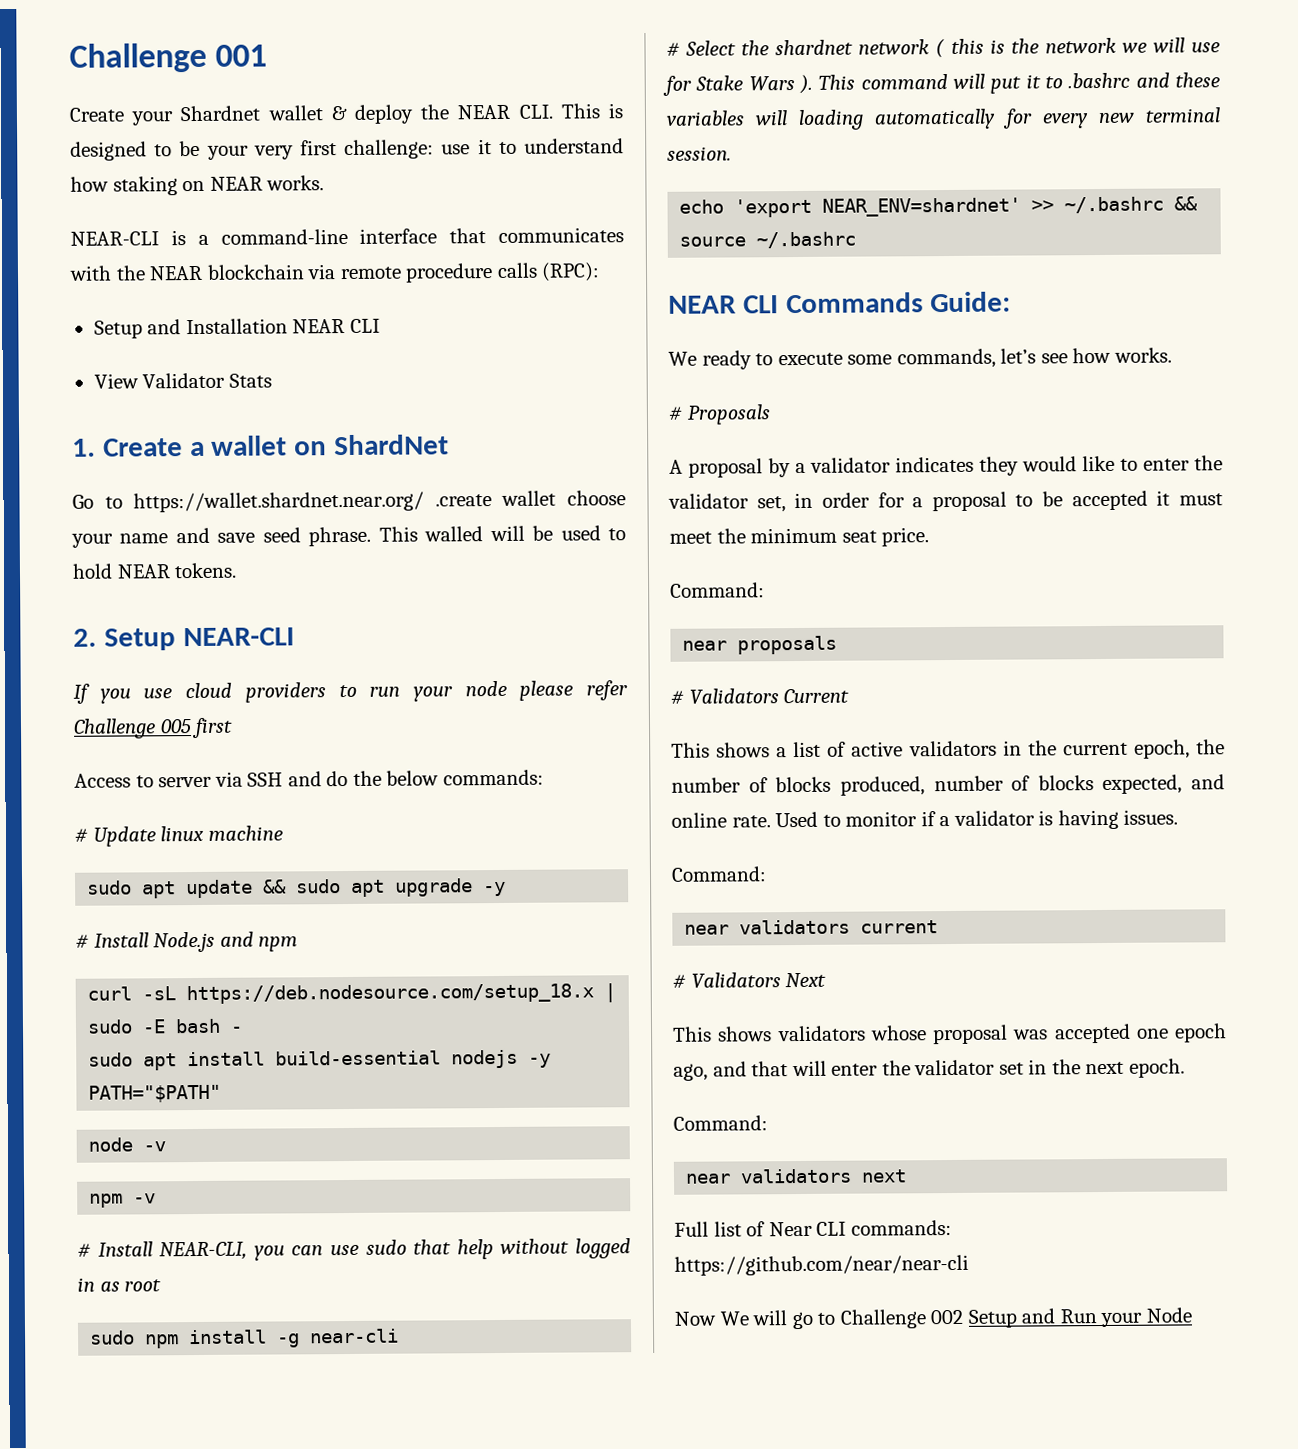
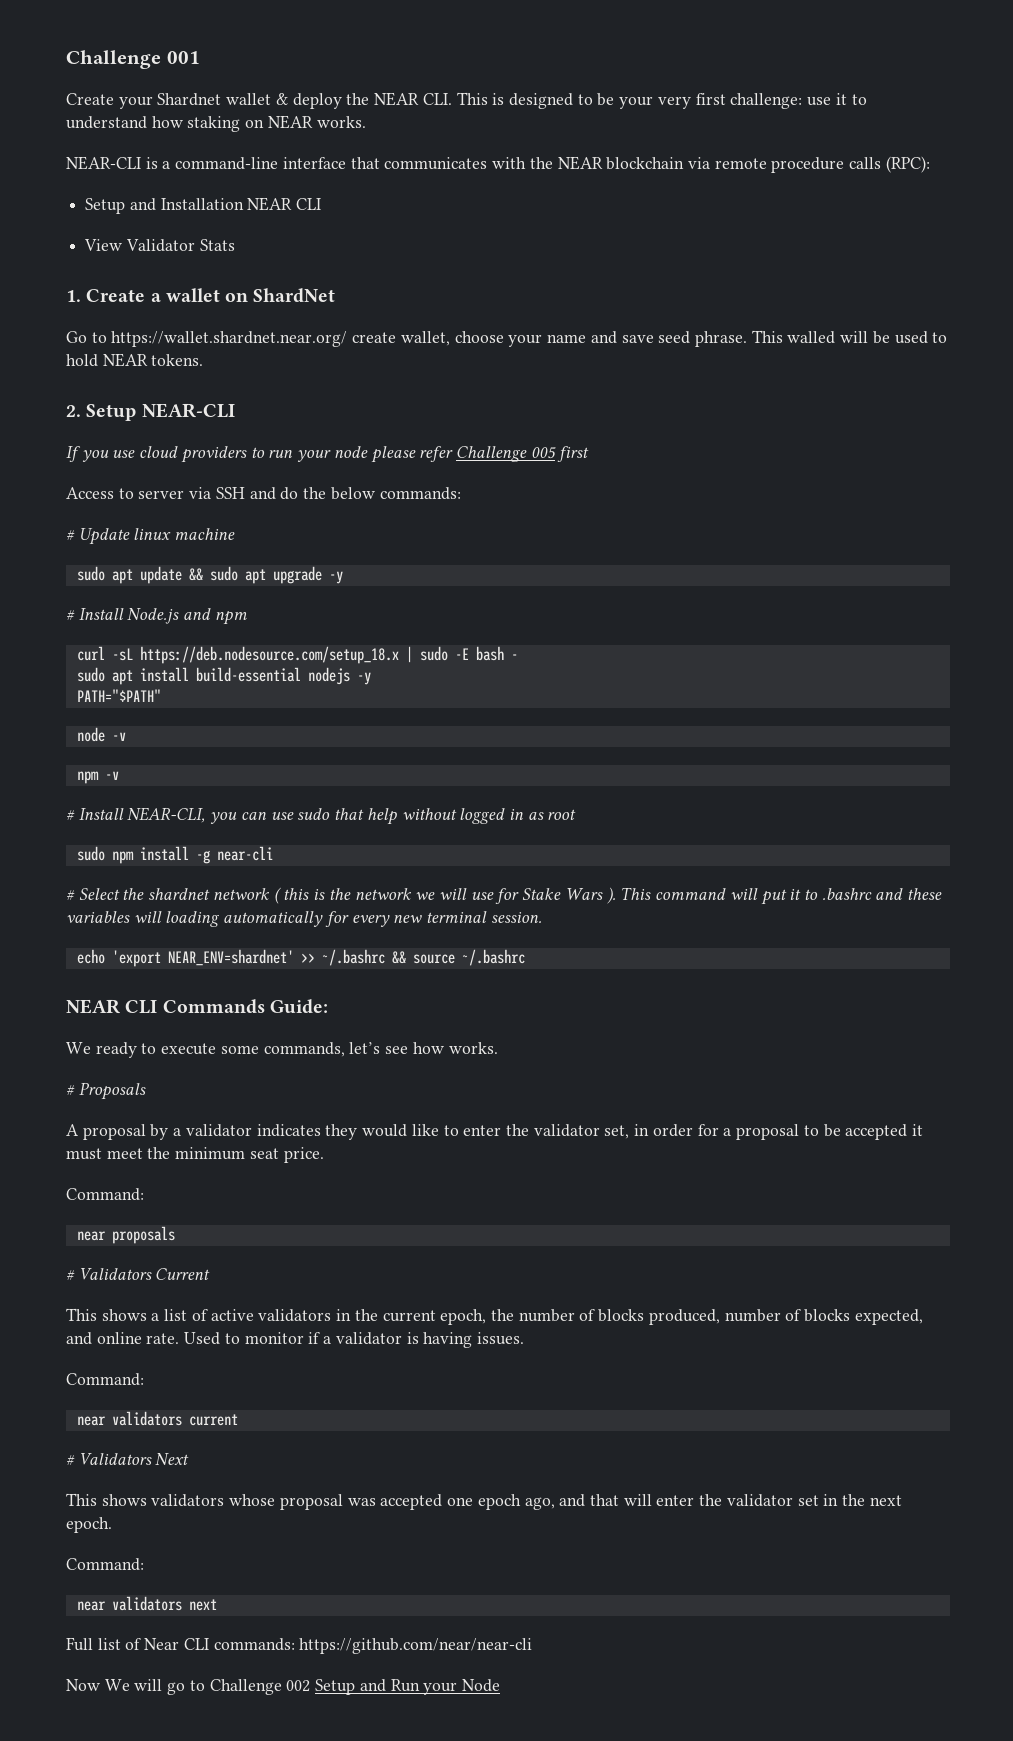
- Go to https://wallet.shardnet.near.org/ .create wallet choose your name and save seed phrase.
+ Go to https://wallet.shardnet.near.org/ create wallet, choose your name and save seed phrase.

